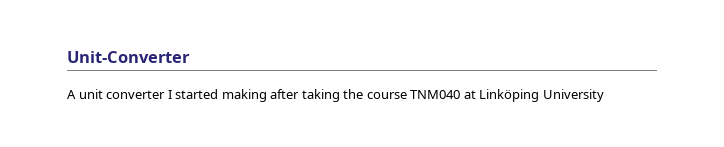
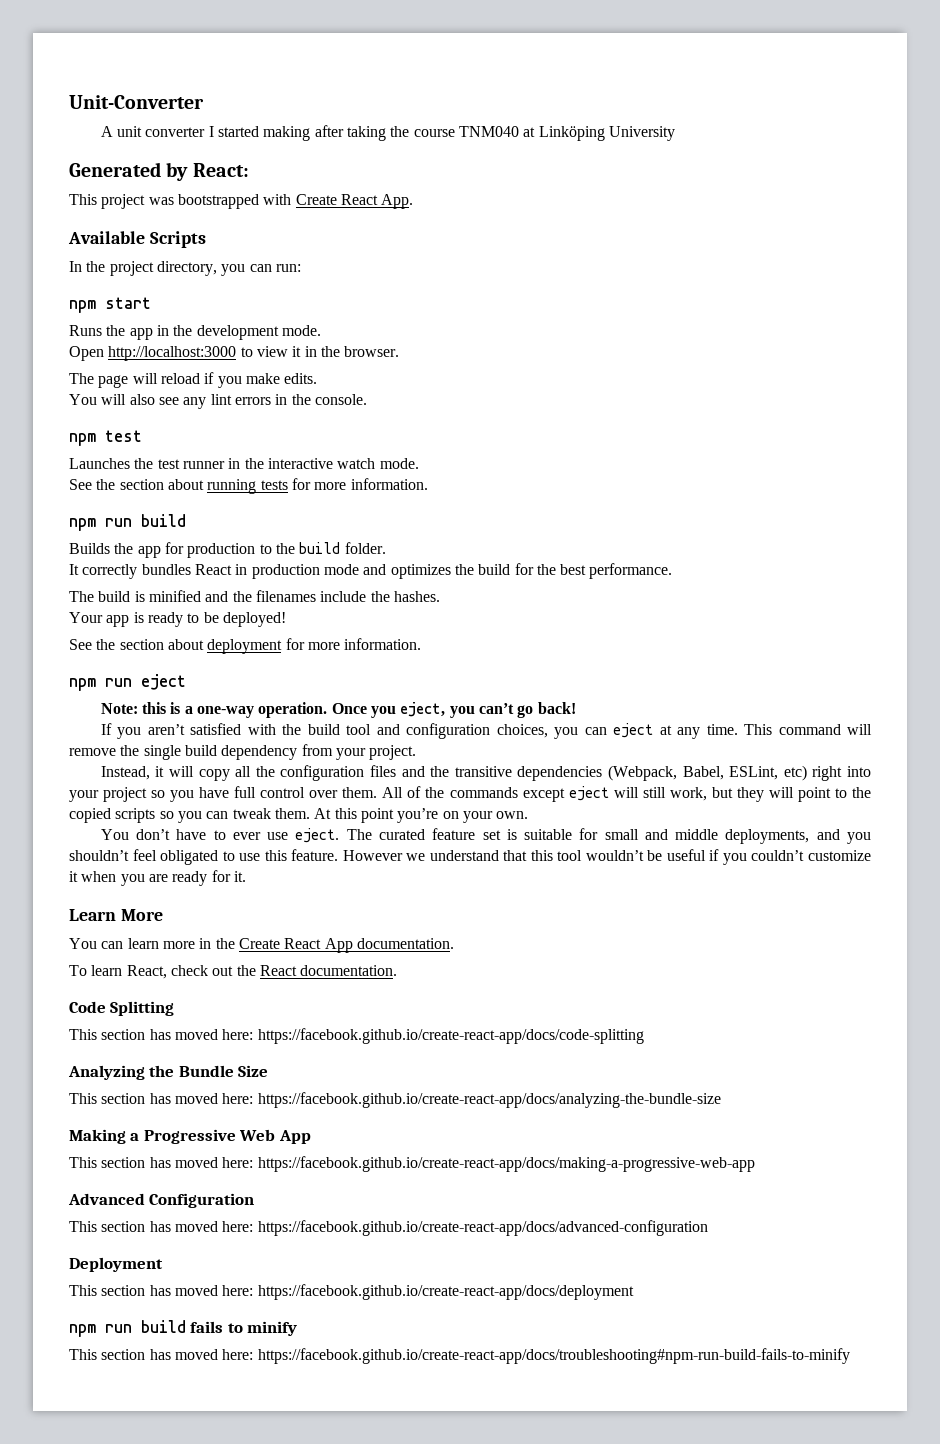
+ Generated by React:
+ This project was bootstrapped with Create React App.
+ Available Scripts
+ In the project directory, you can run:
+ npm start
+ Runs the app in the development mode.
+ Open http://localhost:3000 to view it in the browser.
+ The page will reload if you make edits.
+ You will also see any lint errors in the console.
+ npm test
+ Launches the test runner in the interactive watch mode.
+ See the section about running tests for more information.
+ npm run build
+ Builds the app for production to the build folder.
+ It correctly bundles React in production mode and optimizes the build for the best performance.
+ The build is minified and the filenames include the hashes.
+ Your app is ready to be deployed!
+ See the section about deployment for more information.
+ npm run eject
+ Note: this is a one-way operation. Once you eject, you can’t go back!
+ If you aren’t satisfied with the build tool and configuration choices, you can eject at any time. This command will remove the single build dependency from your project.
+ Instead, it will copy all the configuration files and the transitive dependencies (Webpack, Babel, ESLint, etc) right into your project so you have full control over them. All of the commands except eject will still work, but they will point to the copied scripts so you can tweak them. At this point you’re on your own.
+ You don’t have to ever use eject. The curated feature set is suitable for small and middle deployments, and you shouldn’t feel obligated to use this feature. However we understand that this tool wouldn’t be useful if you couldn’t customize it when you are ready for it.
+ Learn More
+ You can learn more in the Create React App documentation.
+ To learn React, check out the React documentation.
+ Code Splitting
+ This section has moved here: https://facebook.github.io/create-react-app/docs/code-splitting
+ Analyzing the Bundle Size
+ This section has moved here: https://facebook.github.io/create-react-app/docs/analyzing-the-bundle-size
+ Making a Progressive Web App
+ This section has moved here: https://facebook.github.io/create-react-app/docs/making-a-progressive-web-app
+ Advanced Configuration
+ This section has moved here: https://facebook.github.io/create-react-app/docs/advanced-configuration
+ Deployment
+ This section has moved here: https://facebook.github.io/create-react-app/docs/deployment
+ npm run build fails to minify
+ This section has moved here: https://facebook.github.io/create-react-app/docs/troubleshooting#npm-run-build-fails-to-minify

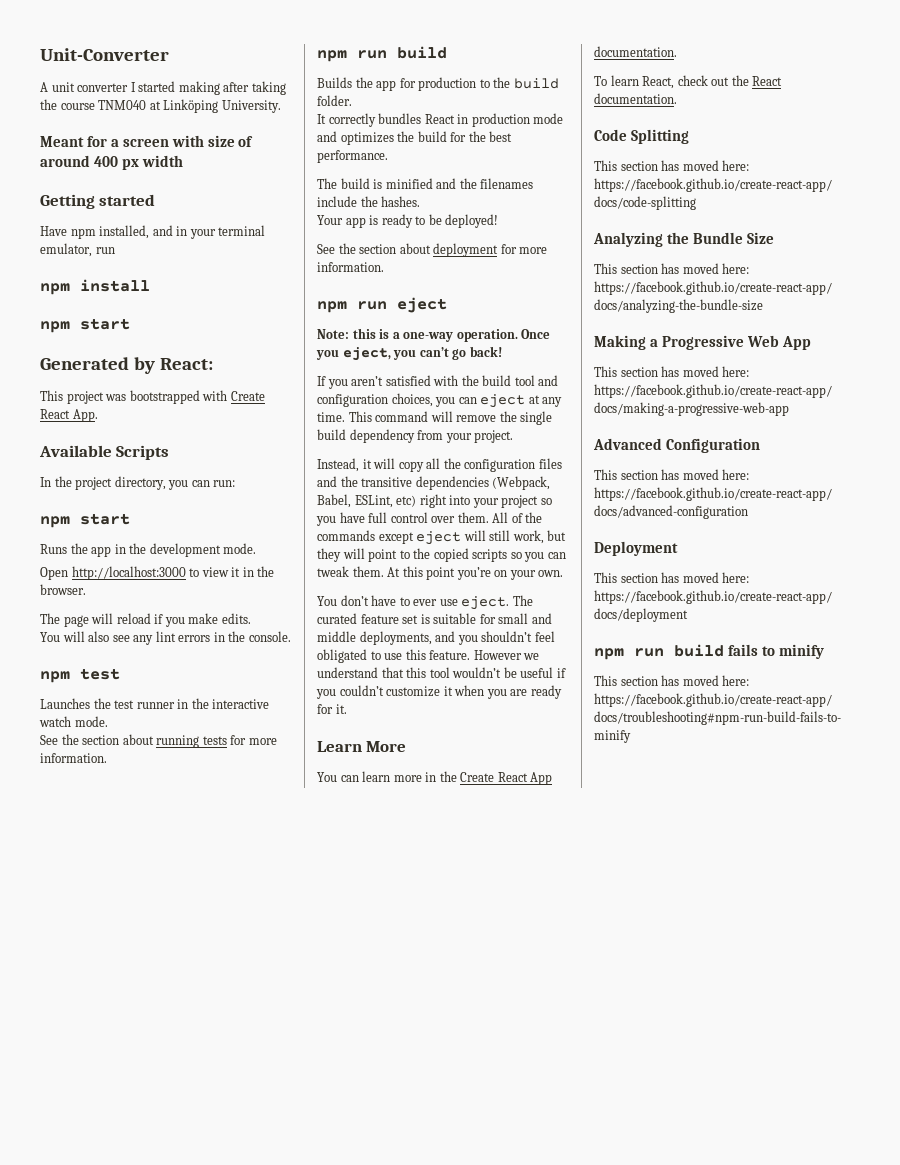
- A unit converter I started making after taking the course TNM040 at Linköping University
+ A unit converter I started making after taking the course TNM040 at Linköping University.
+ Meant for a screen with size of around 400 px width
+ Getting started
+ Have npm installed, and in your terminal emulator, run
+ npm install
+ npm start

